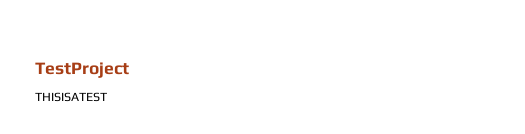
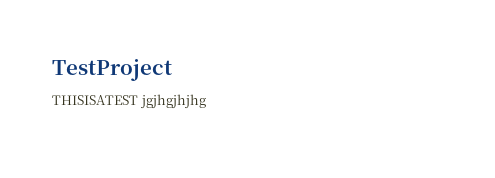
- THISISATEST
+ THISISATEST jgjhgjhjhg

